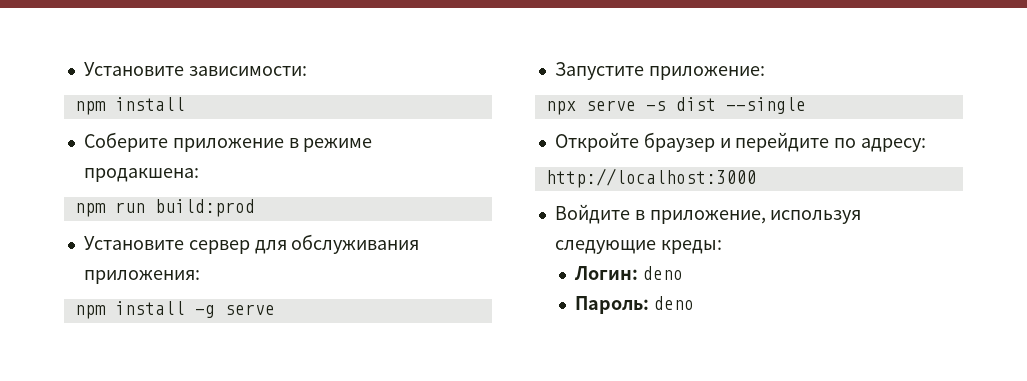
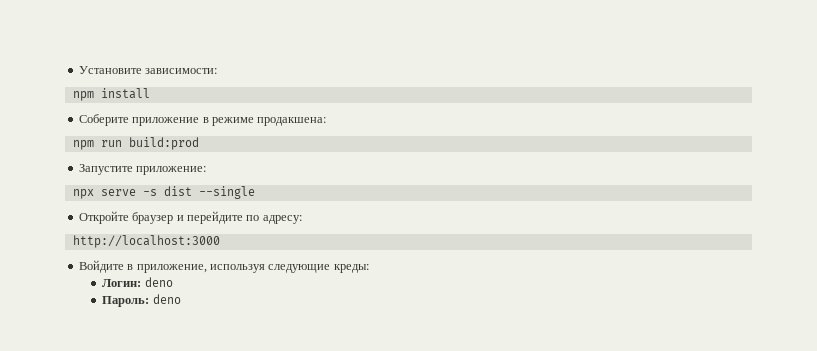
- Установите сервер для обслуживания приложения:
- npm install -g serve

